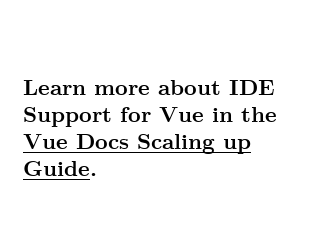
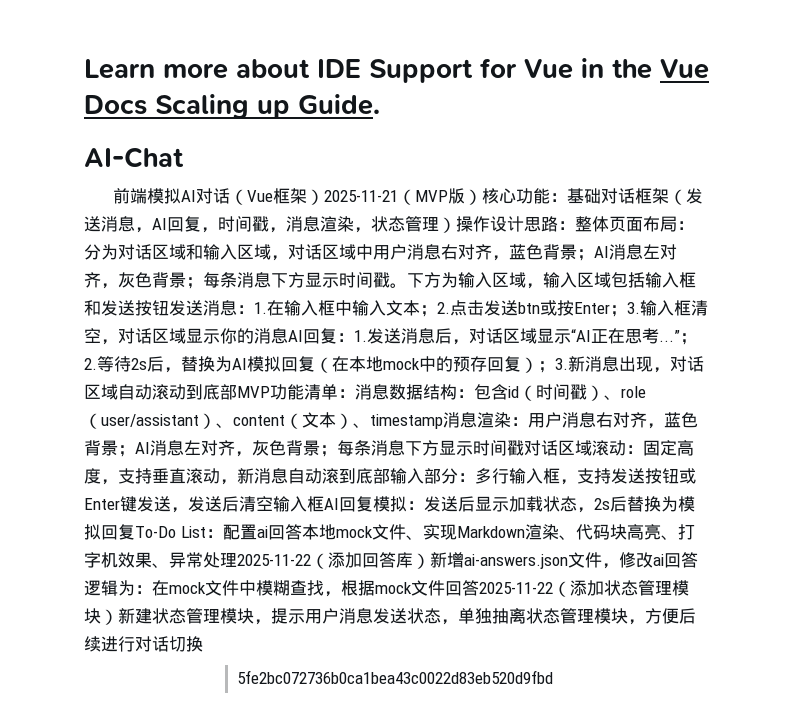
+ AI-Chat
+ 前端模拟AI对话（Vue框架）2025-11-21（MVP版）核心功能：基础对话框架（发送消息，AI回复，时间戳，消息渲染，状态管理）操作设计思路：整体页面布局：分为对话区域和输入区域，对话区域中用户消息右对齐，蓝色背景；AI消息左对齐，灰色背景；每条消息下方显示时间戳。下方为输入区域，输入区域包括输入框和发送按钮发送消息：1.在输入框中输入文本；2.点击发送btn或按Enter；3.输入框清空，对话区域显示你的消息AI回复：1.发送消息后，对话区域显示“AI正在思考...”；2.等待2s后，替换为AI模拟回复（在本地mock中的预存回复）；3.新消息出现，对话区域自动滚动到底部MVP功能清单：消息数据结构：包含id（时间戳）、role（user/assistant）、content（文本）、timestamp消息渲染：用户消息右对齐，蓝色背景；AI消息左对齐，灰色背景；每条消息下方显示时间戳对话区域滚动：固定高度，支持垂直滚动，新消息自动滚到底部输入部分：多行输入框，支持发送按钮或Enter键发送，发送后清空输入框AI回复模拟：发送后显示加载状态，2s后替换为模拟回复To-Do List：配置ai回答本地mock文件、实现Markdown渲染、代码块高亮、打字机效果、异常处理2025-11-22（添加回答库）新增ai-answers.json文件，修改ai回答逻辑为：在mock文件中模糊查找，根据mock文件回答2025-11-22（添加状态管理模块）新建状态管理模块，提示用户消息发送状态，单独抽离状态管理模块，方便后续进行对话切换
+ 5fe2bc072736b0ca1bea43c0022d83eb520d9fbd

